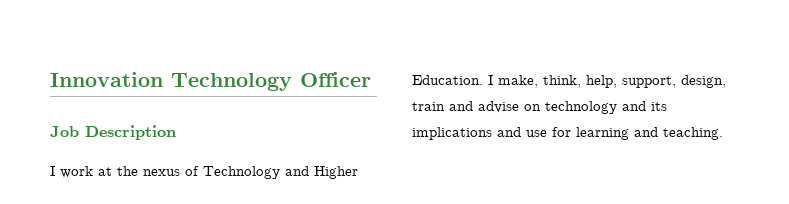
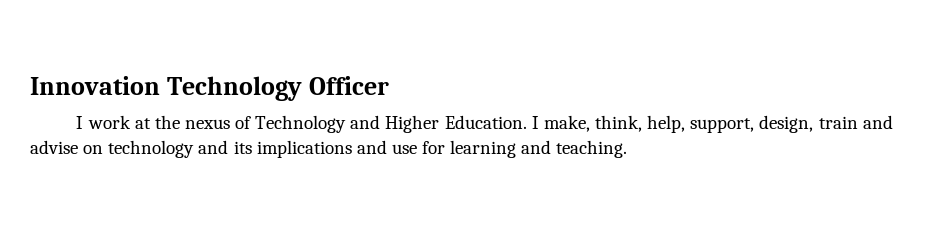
- Job Description

